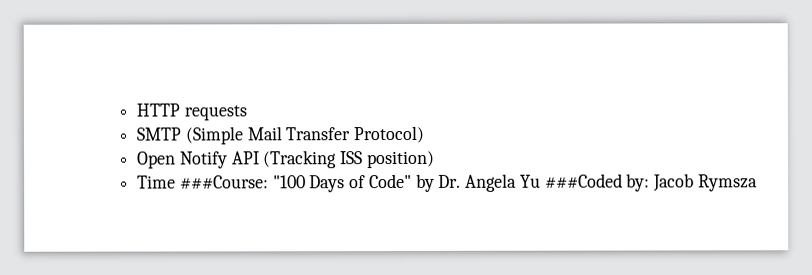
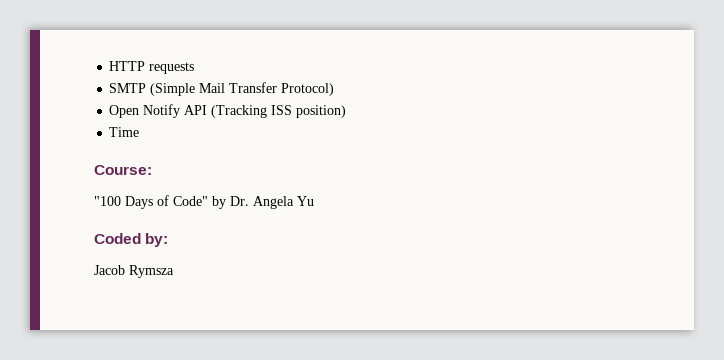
- Time ###Course: "100 Days of Code" by Dr. Angela Yu ###Coded by: Jacob Rymsza
+ Time
+ Course:
+ "100 Days of Code" by Dr. Angela Yu
+ Coded by:
+ Jacob Rymsza

